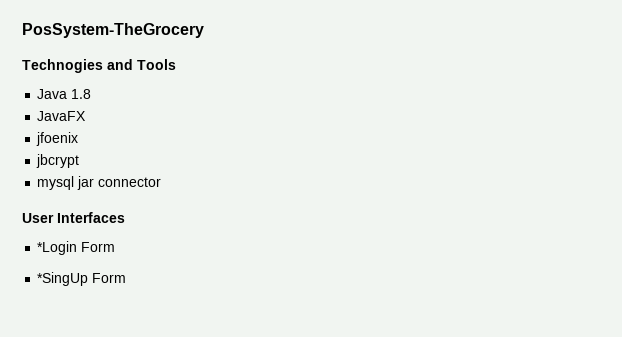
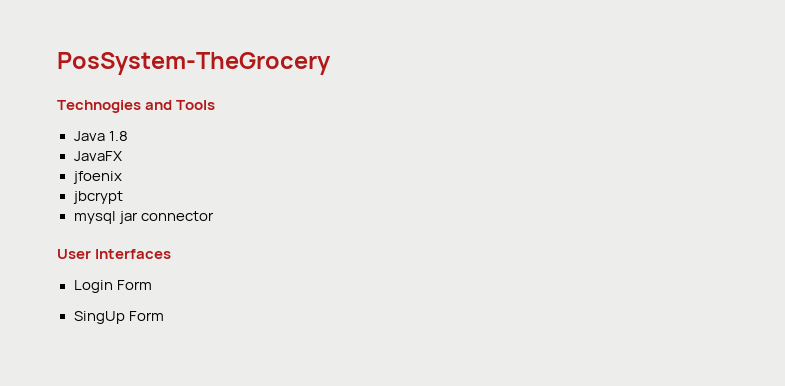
- *Login Form
+ Login Form
- *SingUp Form
+ SingUp Form

